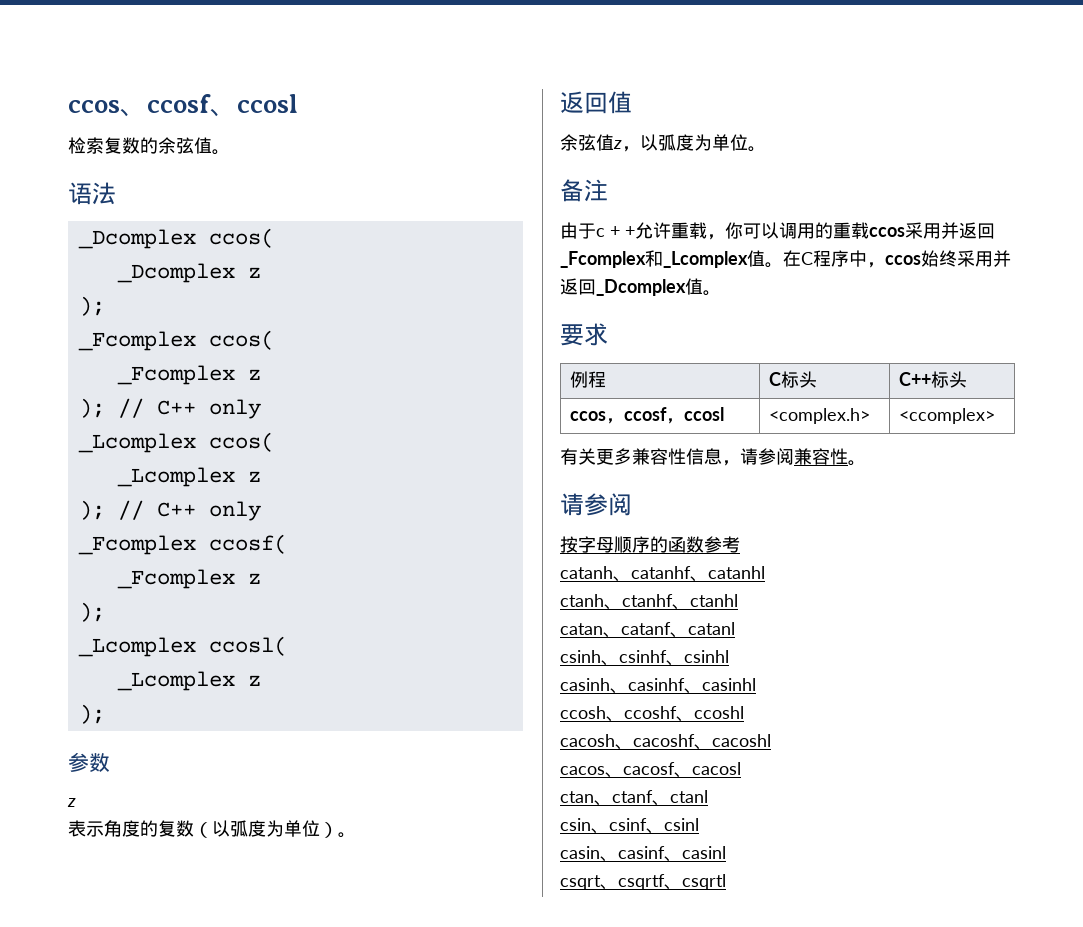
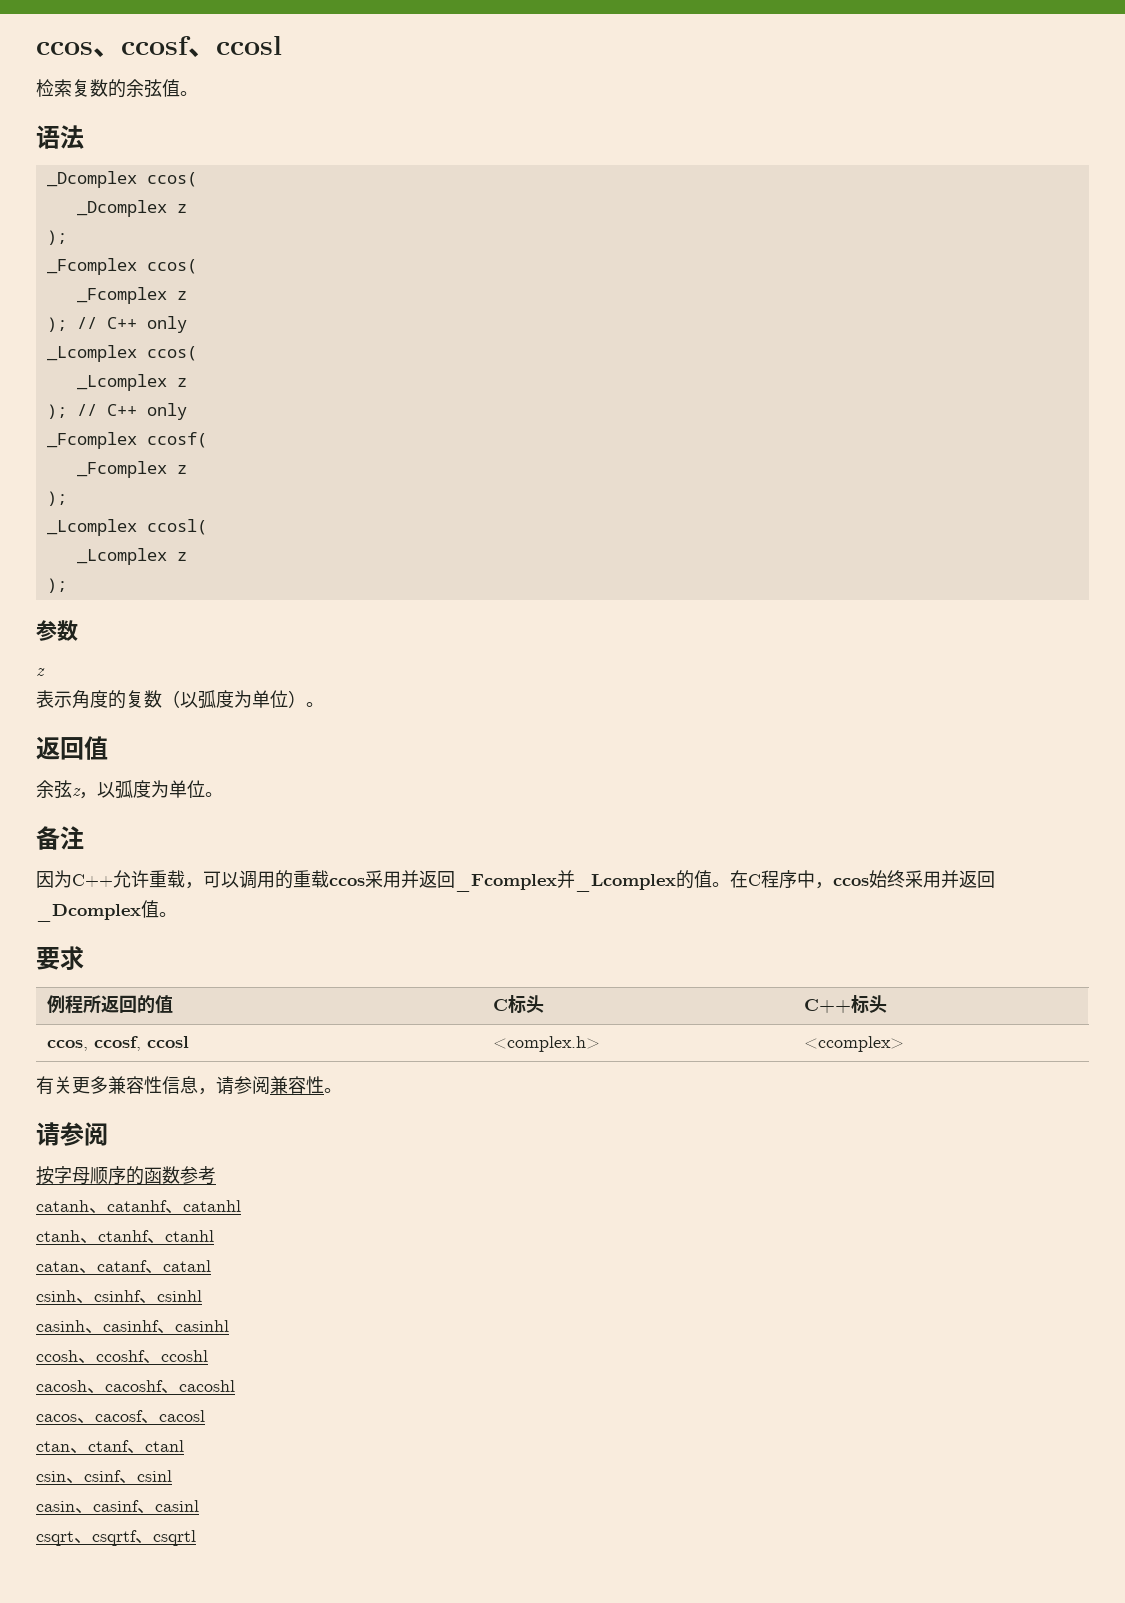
- 余弦值z，以弧度为单位。
+ 余弦z，以弧度为单位。
- 由于c + +允许重载，你可以调用的重载ccos采用并返回_Fcomplex和_Lcomplex值。
+ 因为C++允许重载，可以调用的重载ccos采用并返回_Fcomplex并_Lcomplex的值。
- 例程 | C标头 | C++标头
+ 例程所返回的值 | C标头 | C++标头
- ccos，ccosf，ccosl | <complex.h> | <ccomplex>
+ ccos, ccosf, ccosl | <complex.h> | <ccomplex>

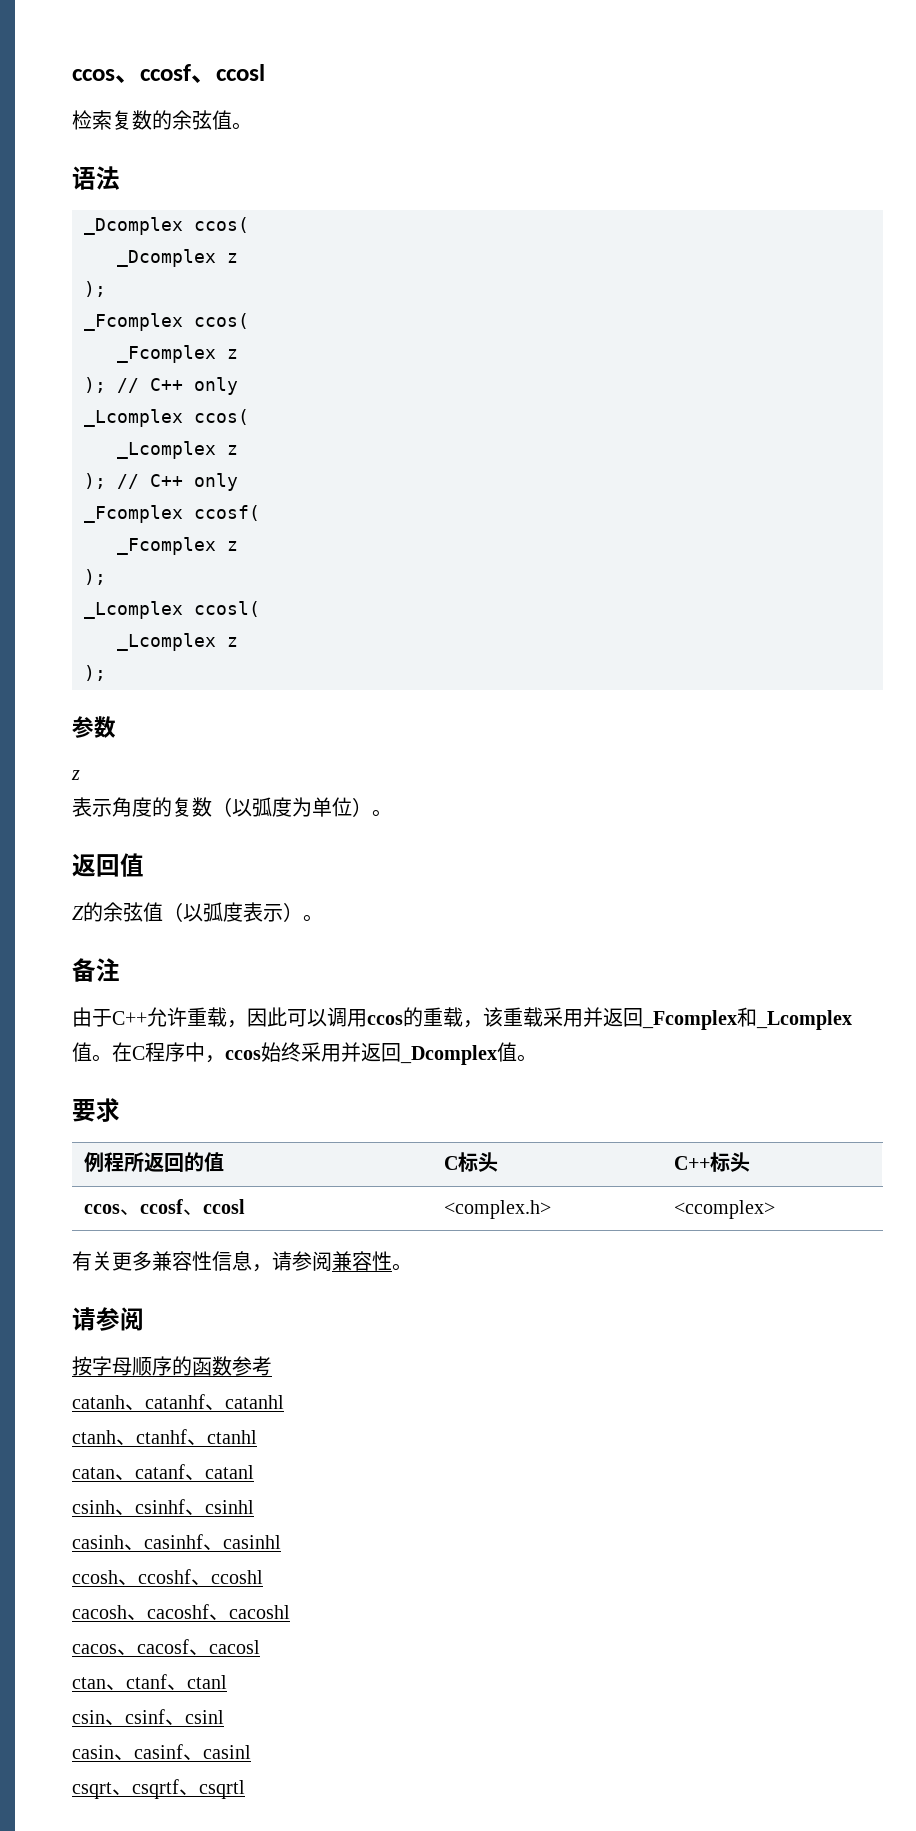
- 余弦z，以弧度为单位。
+ Z的余弦值（以弧度表示）。
- 因为C++允许重载，可以调用的重载ccos采用并返回_Fcomplex并_Lcomplex的值。
+ 由于C++允许重载，因此可以调用ccos的重载，该重载采用并返回_Fcomplex和_Lcomplex值。
- ccos, ccosf, ccosl | <complex.h> | <ccomplex>
+ ccos、ccosf、ccosl | <complex.h> | <ccomplex>

